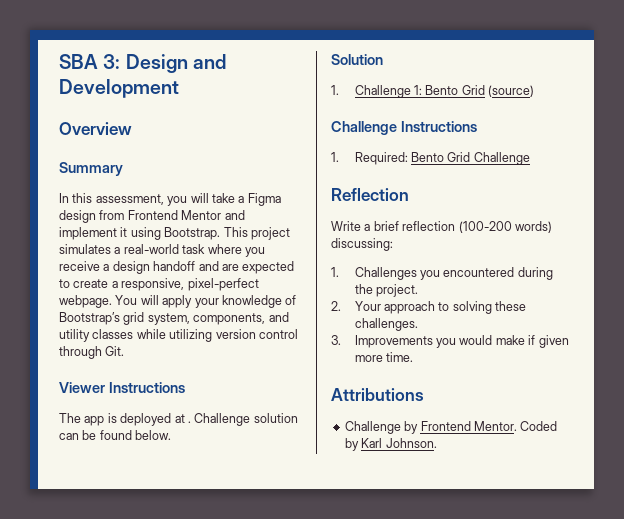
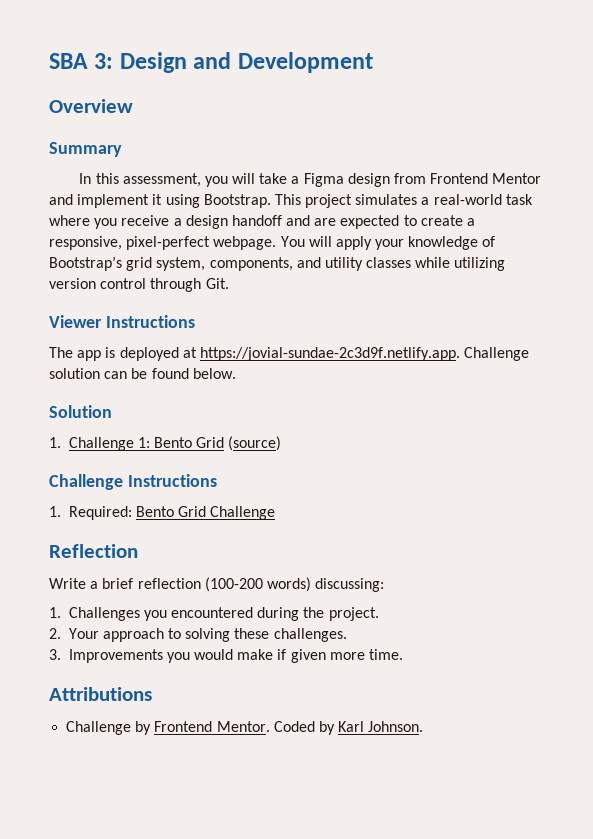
- The app is deployed at . Challenge solution can be found below.
+ The app is deployed at https://jovial-sundae-2c3d9f.netlify.app. Challenge solution can be found below.

